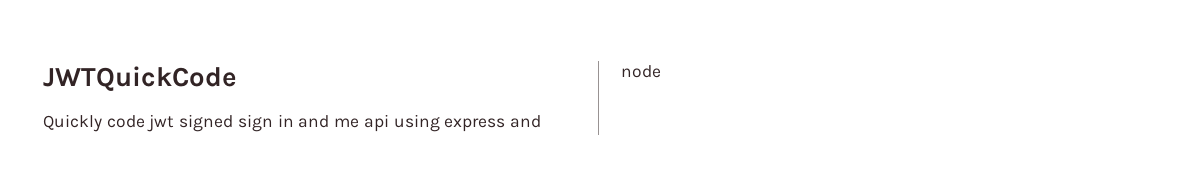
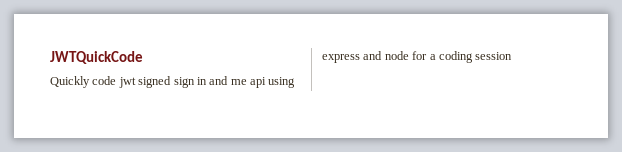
- Quickly code jwt signed sign in and me api using express and node
+ Quickly code jwt signed sign in and me api using express and node for a coding session

